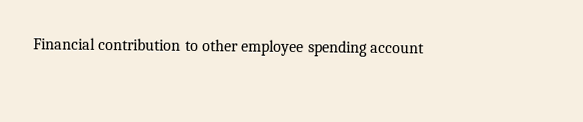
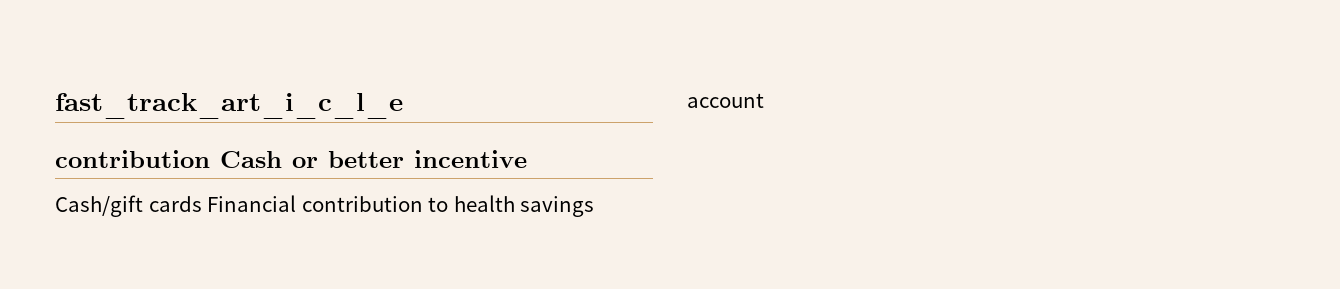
- Financial contribution to other employee spending account
+ fast_track_art_i_c_l_e
+ contribution Cash or better incentive
+ Cash/gift cards Financial contribution to health savings account

